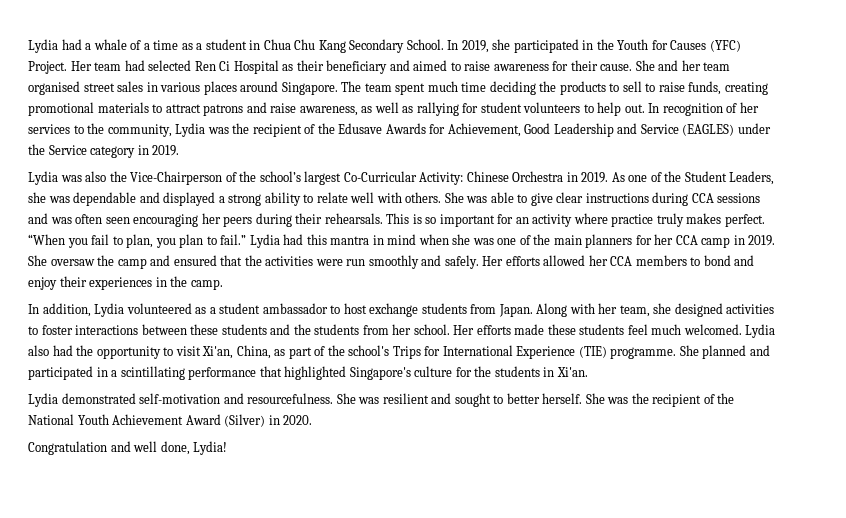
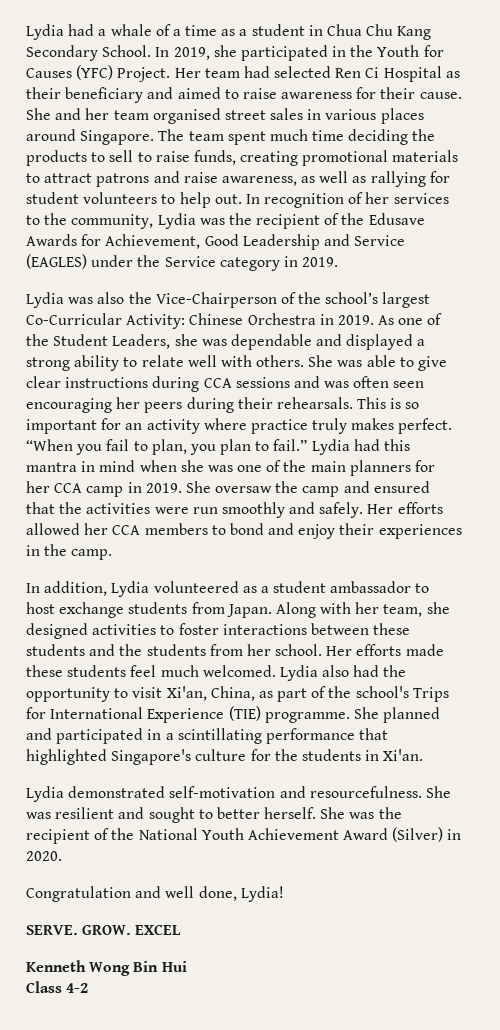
+ SERVE. GROW. EXCEL
+ Kenneth Wong Bin Hui
+ Class 4-2

